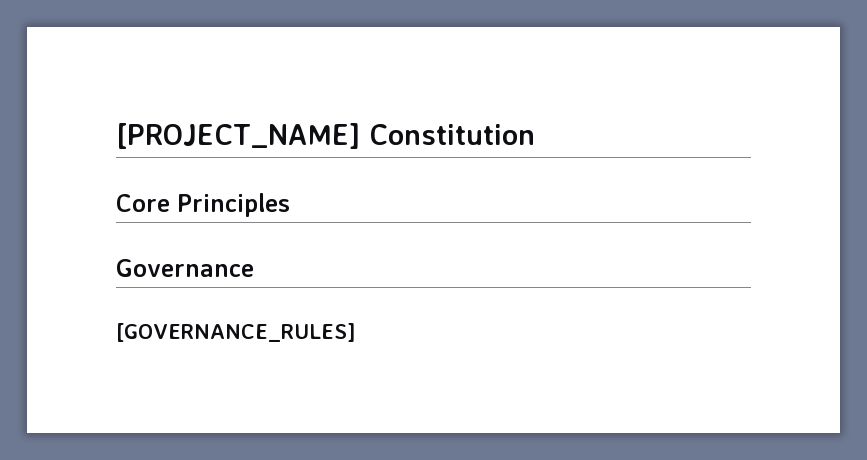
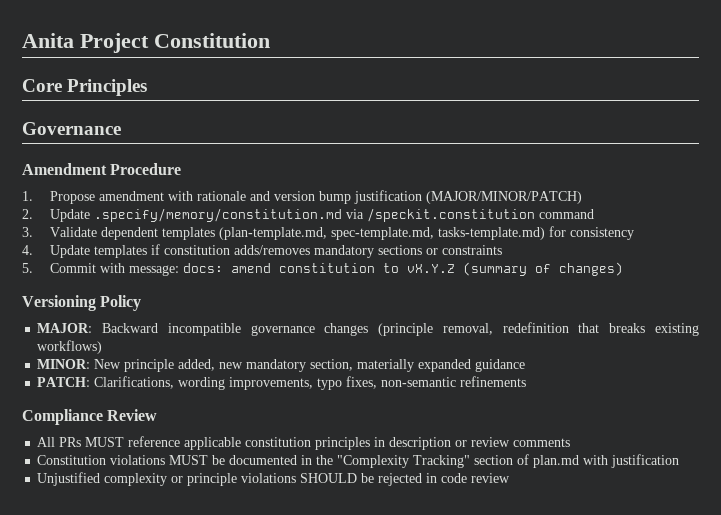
- [PROJECT_NAME] Constitution
+ Anita Project Constitution
- [GOVERNANCE_RULES]
+ Amendment Procedure
+ 1. Propose amendment with rationale and version bump justification (MAJOR/MINOR/PATCH)
+ 2. Update .specify/memory/constitution.md via /speckit.constitution command
+ 3. Validate dependent templates (plan-template.md, spec-template.md, tasks-template.md) for consistency
+ 4. Update templates if constitution adds/removes mandatory sections or constraints
+ 5. Commit with message: docs: amend constitution to vX.Y.Z (summary of changes)
+ Versioning Policy
+ MAJOR: Backward incompatible governance changes (principle removal, redefinition that breaks existing workflows)
+ MINOR: New principle added, new mandatory section, materially expanded guidance
+ PATCH: Clarifications, wording improvements, typo fixes, non-semantic refinements
+ Compliance Review
+ All PRs MUST reference applicable constitution principles in description or review comments
+ Constitution violations MUST be documented in the "Complexity Tracking" section of plan.md with justification
+ Unjustified complexity or principle violations SHOULD be rejected in code review

